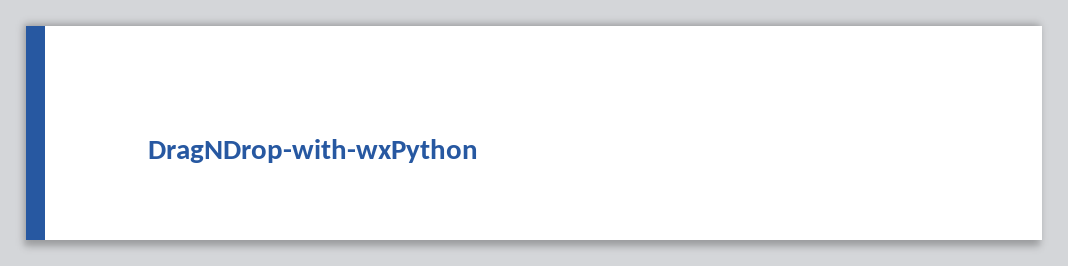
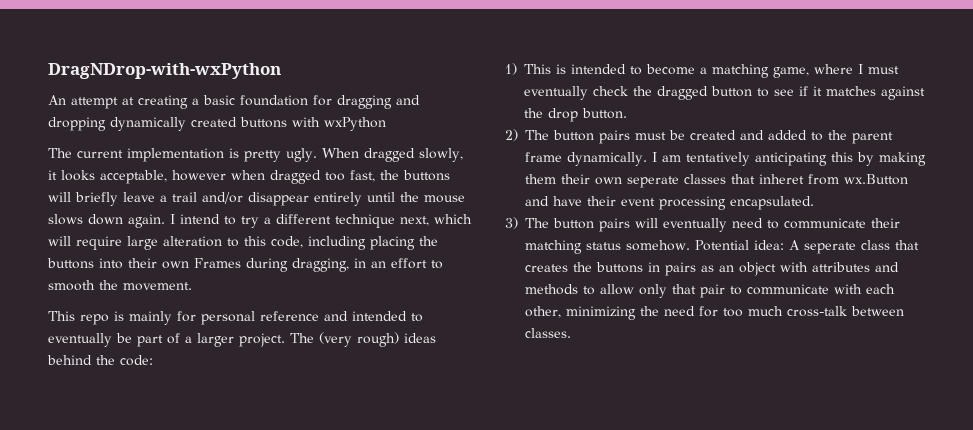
+ An attempt at creating a basic foundation for dragging and dropping dynamically created buttons with wxPython
+ The current implementation is pretty ugly. When dragged slowly, it looks acceptable, however when dragged too fast, the buttons will briefly leave a trail and/or disappear entirely until the mouse slows down again. I intend to try a different technique next, which will require large alteration to this code, including placing the buttons into their own Frames during dragging, in an effort to smooth the movement.
+ This repo is mainly for personal reference and intended to eventually be part of a larger project. The (very rough) ideas behind the code:
+ 1) This is intended to become a matching game, where I must eventually check the dragged button to see if it matches against the drop button.
+ 2) The button pairs must be created and added to the parent frame dynamically. I am tentatively anticipating this by making them their own seperate classes that inheret from wx.Button and have their event processing encapsulated.
+ 3) The button pairs will eventually need to communicate their matching status somehow. Potential idea: A seperate class that creates the buttons in pairs as an object with attributes and methods to allow only that pair to communicate with each other, minimizing the need for too much cross-talk between classes.

